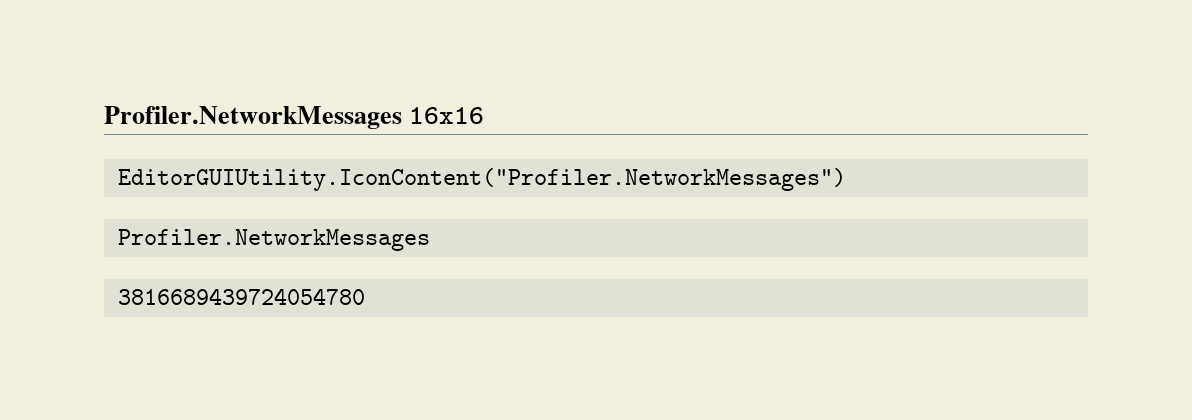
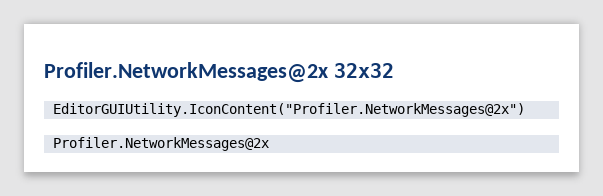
- Profiler.NetworkMessages 16x16
- EditorGUIUtility.IconContent("Profiler.NetworkMessages")
- Profiler.NetworkMessages
- 3816689439724054780
+ Profiler.NetworkMessages@2x 32x32
+ EditorGUIUtility.IconContent("Profiler.NetworkMessages@2x")
+ Profiler.NetworkMessages@2x

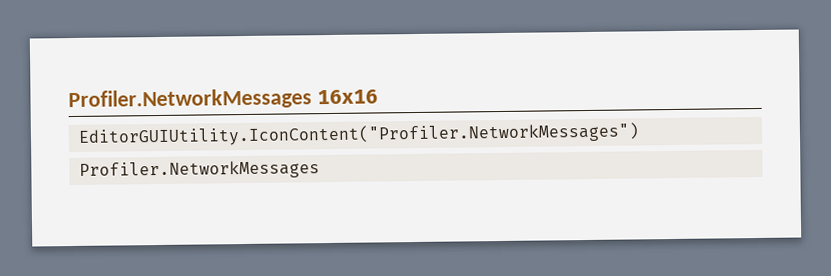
- Profiler.NetworkMessages@2x 32x32
- EditorGUIUtility.IconContent("Profiler.NetworkMessages@2x")
- Profiler.NetworkMessages@2x
+ Profiler.NetworkMessages 16x16
+ EditorGUIUtility.IconContent("Profiler.NetworkMessages")
+ Profiler.NetworkMessages

